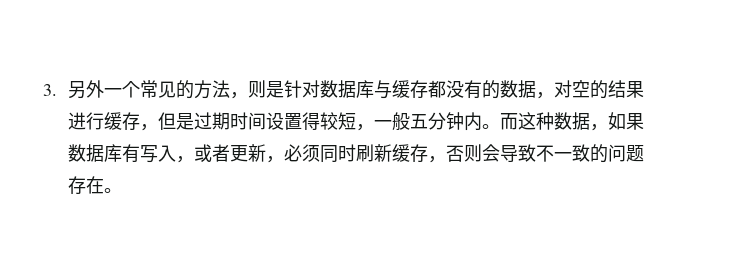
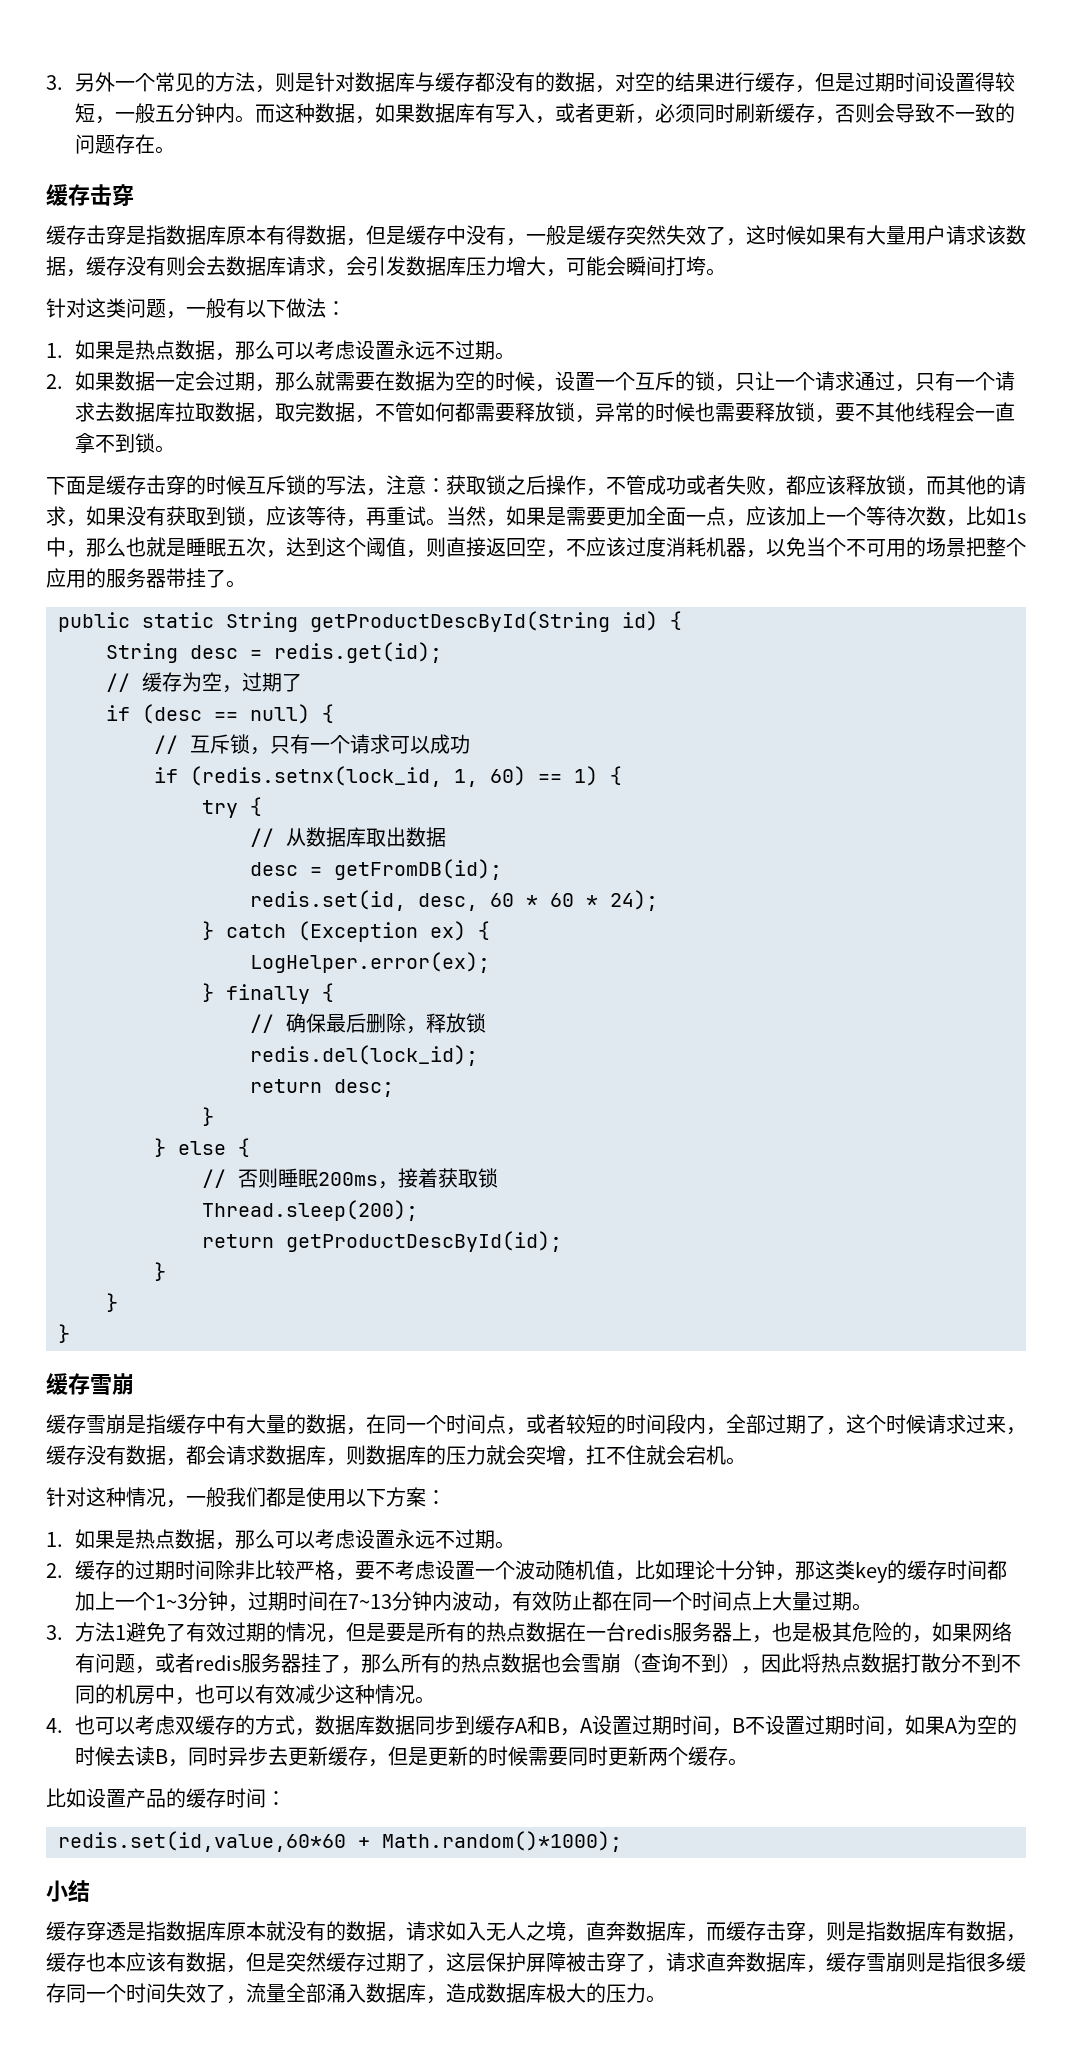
  而这种数据，如果数据库有写入，或者更新，必须同时刷新缓存，否则会导致不一致的问题存在。
+ 缓存击穿
+ 缓存击穿是指数据库原本有得数据，但是缓存中没有，一般是缓存突然失效了，这时候如果有大量用户请求该数据，缓存没有则会去数据库请求，会引发数据库压力增大，可能会瞬间打垮。
+ 针对这类问题，一般有以下做法：
+ 1.如果是热点数据，那么可以考虑设置永远不过期。
+ 2.如果数据一定会过期，那么就需要在数据为空的时候，设置一个互斥的锁，只让一个请求通过，只有一个请求去数据库拉取数据，取完数据，不管如何都需要释放锁，异常的时候也需要释放锁，要不其他线程会一直拿不到锁。
+ 下面是缓存击穿的时候互斥锁的写法，注意：获取锁之后操作，不管成功或者失败，都应该释放锁，而其他的请求，如果没有获取到锁，应该等待，再重试。当然，如果是需要更加全面一点，应该加上一个等待次数，比如1s中，那么也就是睡眠五次，达到这个阈值，则直接返回空，不应该过度消耗机器，以免当个不可用的场景把整个应用的服务器带挂了。
+ public static String getProductDescById(String id) {
+ String desc = redis.get(id);
+ // 缓存为空，过期了
+ if (desc == null) {
+ // 互斥锁，只有一个请求可以成功
+ if (redis.setnx(lock_id, 1, 60) == 1) {
+ try {
+ // 从数据库取出数据
+ desc = getFromDB(id);
+ redis.set(id, desc, 60 * 60 * 24);
+ } catch (Exception ex) {
+ LogHelper.error(ex);
+ } finally {
+ // 确保最后删除，释放锁
+ redis.del(lock_id);
+ return desc;
+ }
+ } else {
+ // 否则睡眠200ms，接着获取锁
+ Thread.sleep(200);
+ return getProductDescById(id);
+ }
+ }
+ }
+ 缓存雪崩
+ 缓存雪崩是指缓存中有大量的数据，在同一个时间点，或者较短的时间段内，全部过期了，这个时候请求过来，缓存没有数据，都会请求数据库，则数据库的压力就会突增，扛不住就会宕机。
+ 针对这种情况，一般我们都是使用以下方案：
+ 1.如果是热点数据，那么可以考虑设置永远不过期。
+ 2.缓存的过期时间除非比较严格，要不考虑设置一个波动随机值，比如理论十分钟，那这类key的缓存时间都加上一个1~3分钟，过期时间在7~13分钟内波动，有效防止都在同一个时间点上大量过期。
+ 3.方法1避免了有效过期的情况，但是要是所有的热点数据在一台redis服务器上，也是极其危险的，如果网络有问题，或者redis服务器挂了，那么所有的热点数据也会雪崩（查询不到），因此将热点数据打散分不到不同的机房中，也可以有效减少这种情况。
+ 4.也可以考虑双缓存的方式，数据库数据同步到缓存A和B，A设置过期时间，B不设置过期时间，如果A为空的时候去读B，同时异步去更新缓存，但是更新的时候需要同时更新两个缓存。
+ 比如设置产品的缓存时间：
+ redis.set(id,value,60*60 + Math.random()*1000);
+ 小结
+ 缓存穿透是指数据库原本就没有的数据，请求如入无人之境，直奔数据库，而缓存击穿，则是指数据库有数据，缓存也本应该有数据，但是突然缓存过期了，这层保护屏障被击穿了，请求直奔数据库，缓存雪崩则是指很多缓存同一个时间失效了，流量全部涌入数据库，造成数据库极大的压力。

